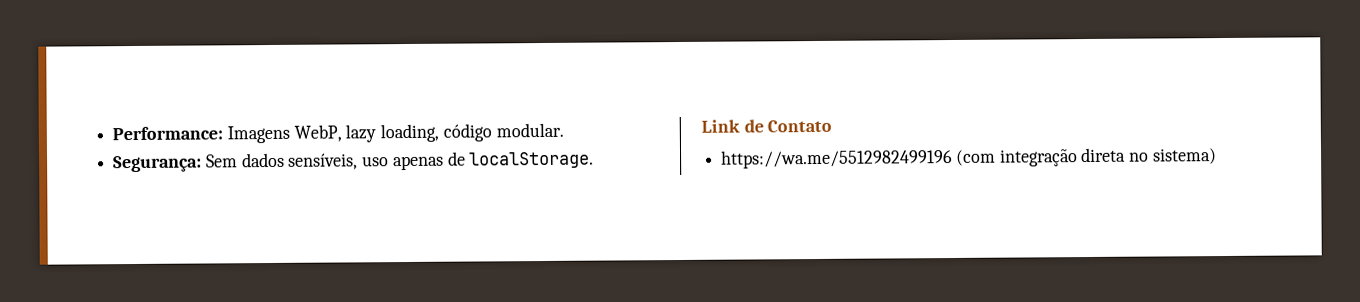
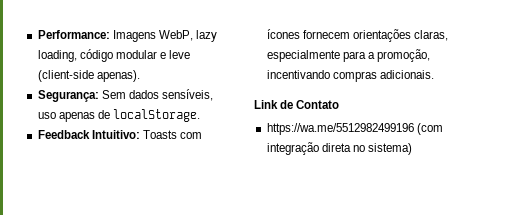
- Performance: Imagens WebP, lazy loading, código modular.
+ Performance: Imagens WebP, lazy loading, código modular e leve (client-side apenas).
+ Feedback Intuitivo: Toasts com ícones fornecem orientações claras, especialmente para a promoção, incentivando compras adicionais.

